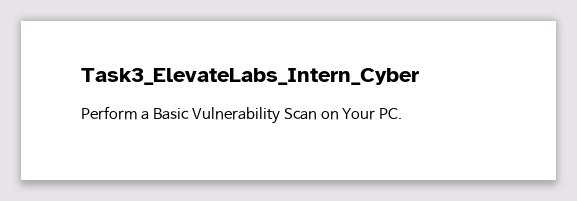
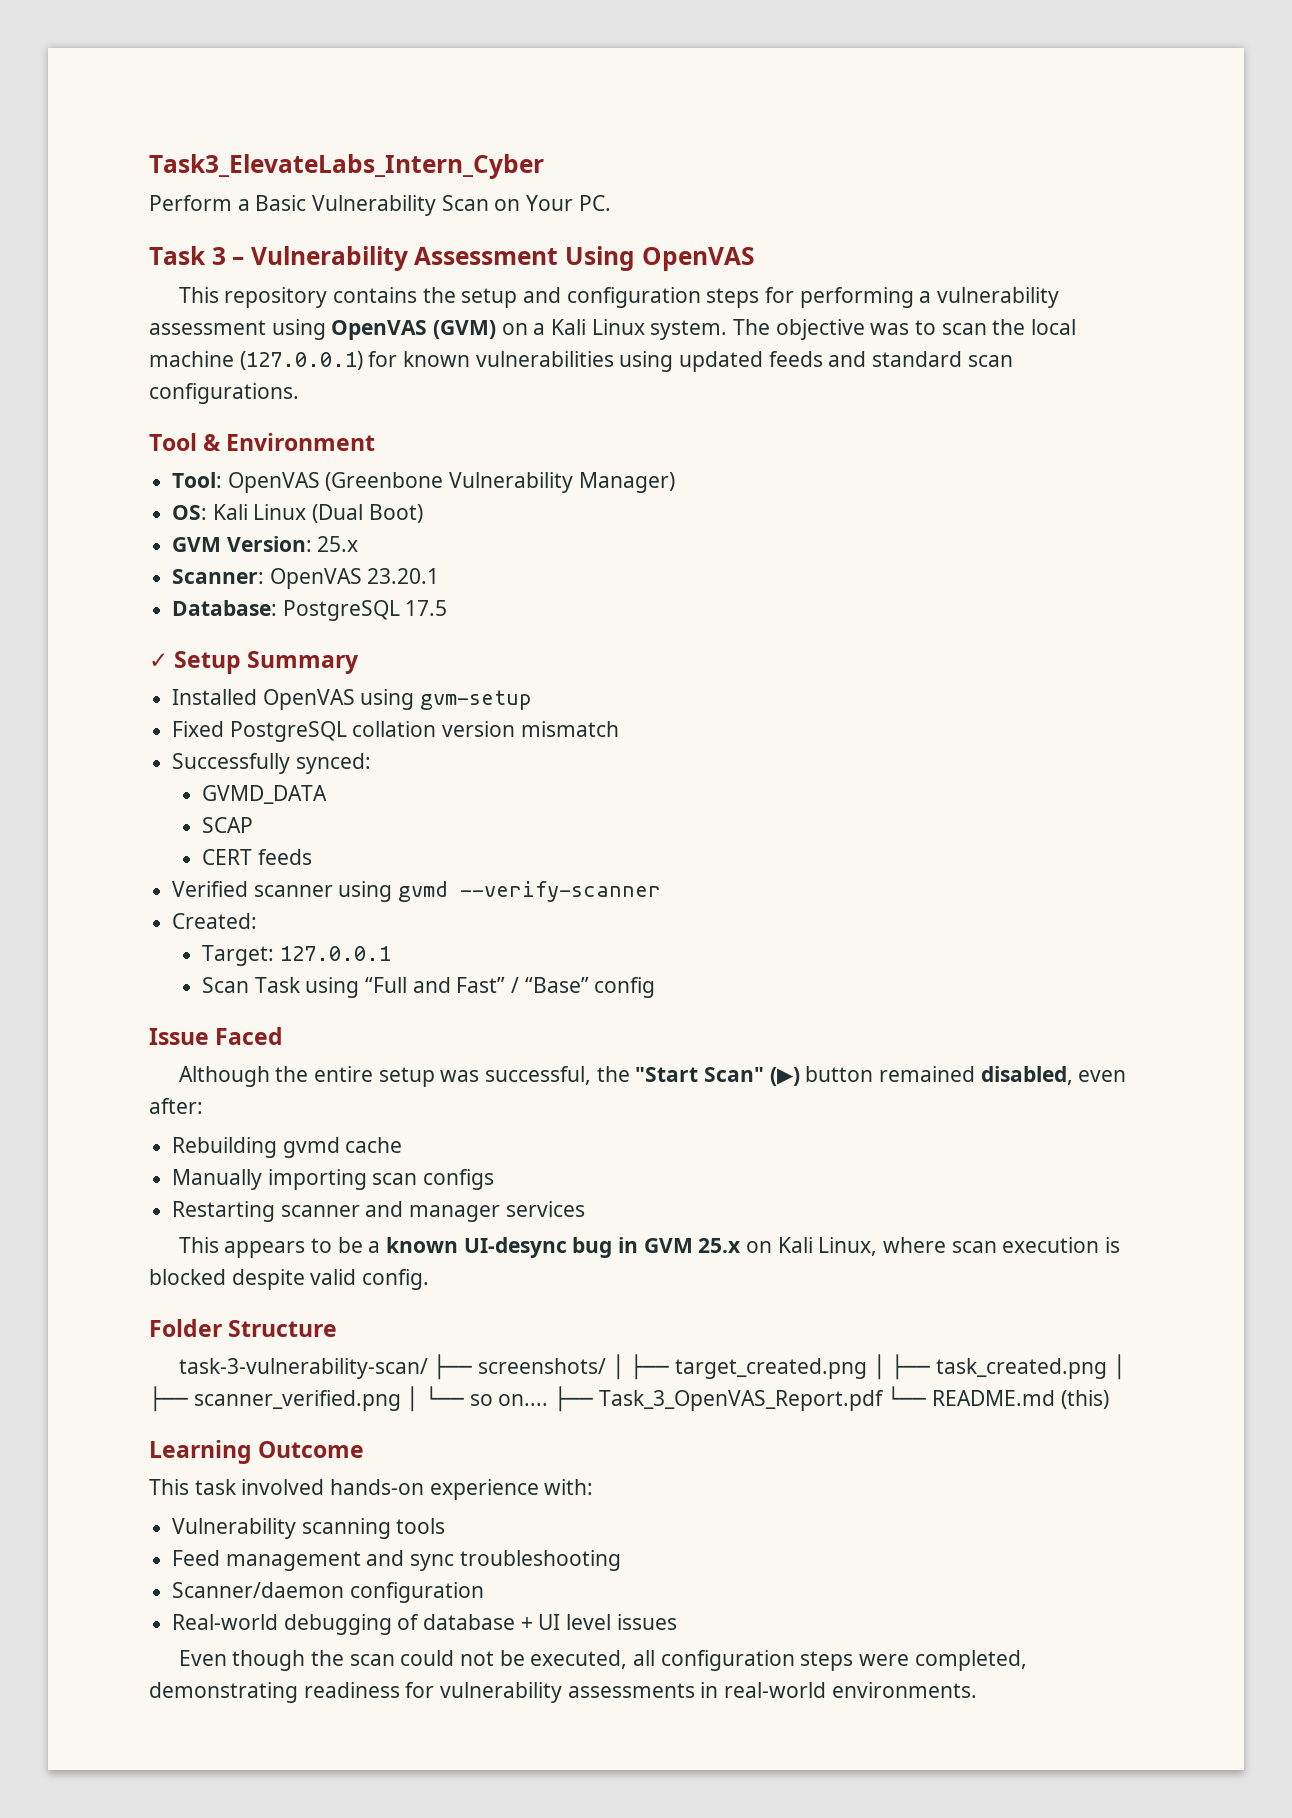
+ Task 3 – Vulnerability Assessment Using OpenVAS
+ This repository contains the setup and configuration steps for performing a vulnerability assessment using OpenVAS (GVM) on a Kali Linux system. The objective was to scan the local machine (127.0.0.1) for known vulnerabilities using updated feeds and standard scan configurations.
+ Tool & Environment
+ Tool: OpenVAS (Greenbone Vulnerability Manager)
+ OS: Kali Linux (Dual Boot)
+ GVM Version: 25.x
+ Scanner: OpenVAS 23.20.1
+ Database: PostgreSQL 17.5
+ ✓ Setup Summary
+ Installed OpenVAS using gvm-setup
+ Fixed PostgreSQL collation version mismatch
+ Successfully synced:
+ GVMD_DATA
+ SCAP
+ CERT feeds
+ Verified scanner using gvmd --verify-scanner
+ Created:
+ Target: 127.0.0.1
+ Scan Task using “Full and Fast” / “Base” config
+ Issue Faced
+ Although the entire setup was successful, the "Start Scan" (▶) button remained disabled, even after:
+ Rebuilding gvmd cache
+ Manually importing scan configs
+ Restarting scanner and manager services
+ This appears to be a known UI-desync bug in GVM 25.x on Kali Linux, where scan execution is blocked despite valid config.
+ Folder Structure
+ task-3-vulnerability-scan/ ├── screenshots/ │ ├── target_created.png │ ├── task_created.png │ ├── scanner_verified.png │ └── so on.... ├── Task_3_OpenVAS_Report.pdf └── README.md (this)
+ Learning Outcome
+ This task involved hands-on experience with:
+ Vulnerability scanning tools
+ Feed management and sync troubleshooting
+ Scanner/daemon configuration
+ Real-world debugging of database + UI level issues
+ Even though the scan could not be executed, all configuration steps were completed, demonstrating readiness for vulnerability assessments in real-world environments.

